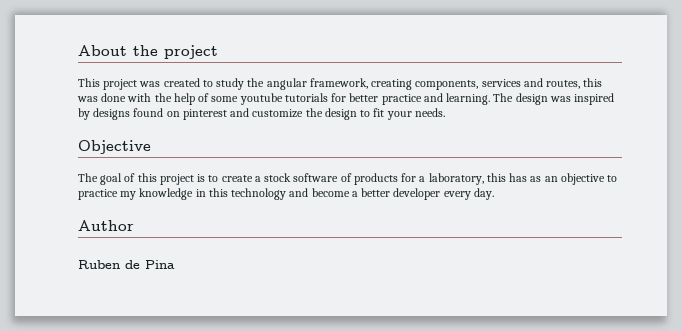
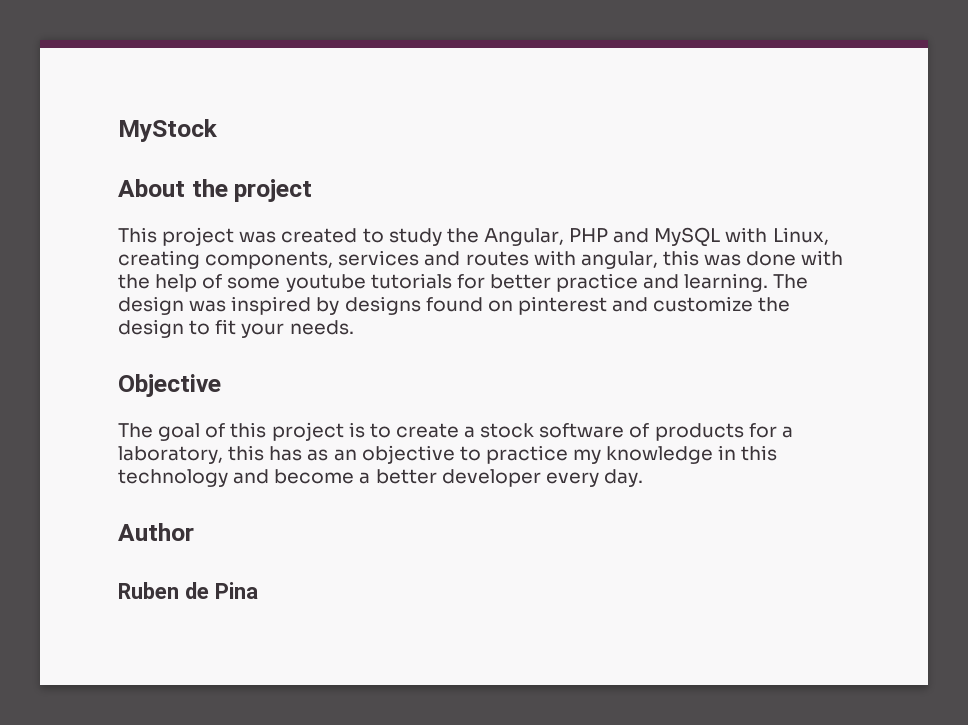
+ MyStock
- This project was created to study the angular framework, creating components, services and routes, this was done with the help of some youtube tutorials for better practice and learning.
+ This project was created to study the Angular, PHP and MySQL with Linux, creating components, services and routes with angular, this was done with the help of some youtube tutorials for better practice and learning.

